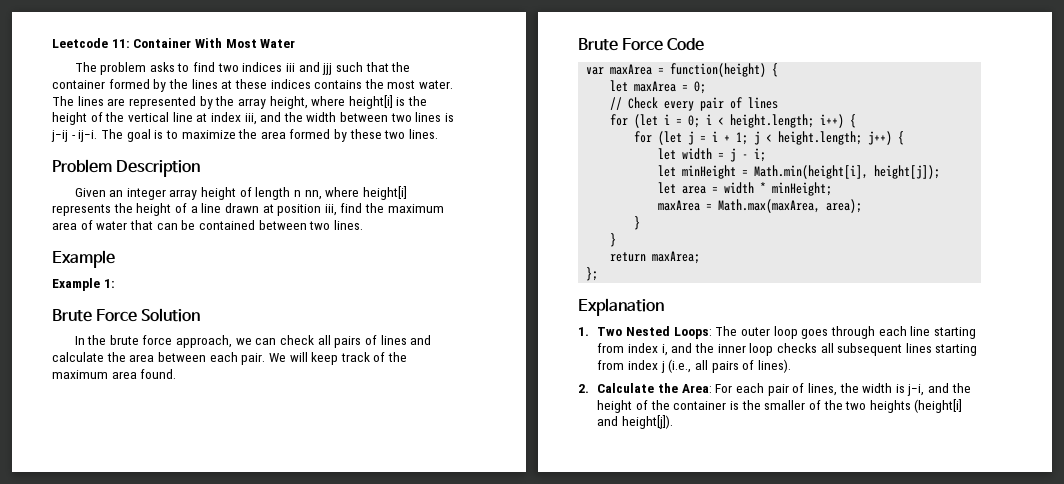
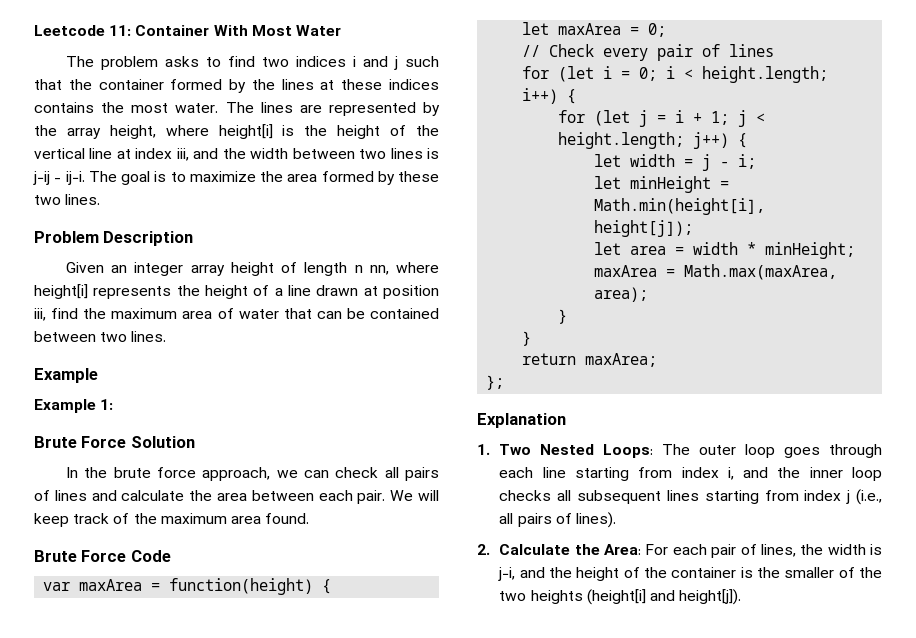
- The problem asks to find two indices iii and jjj such that the container formed by the lines at these indices contains the most water.
+ The problem asks to find two indices i and j such that the container formed by the lines at these indices contains the most water.

